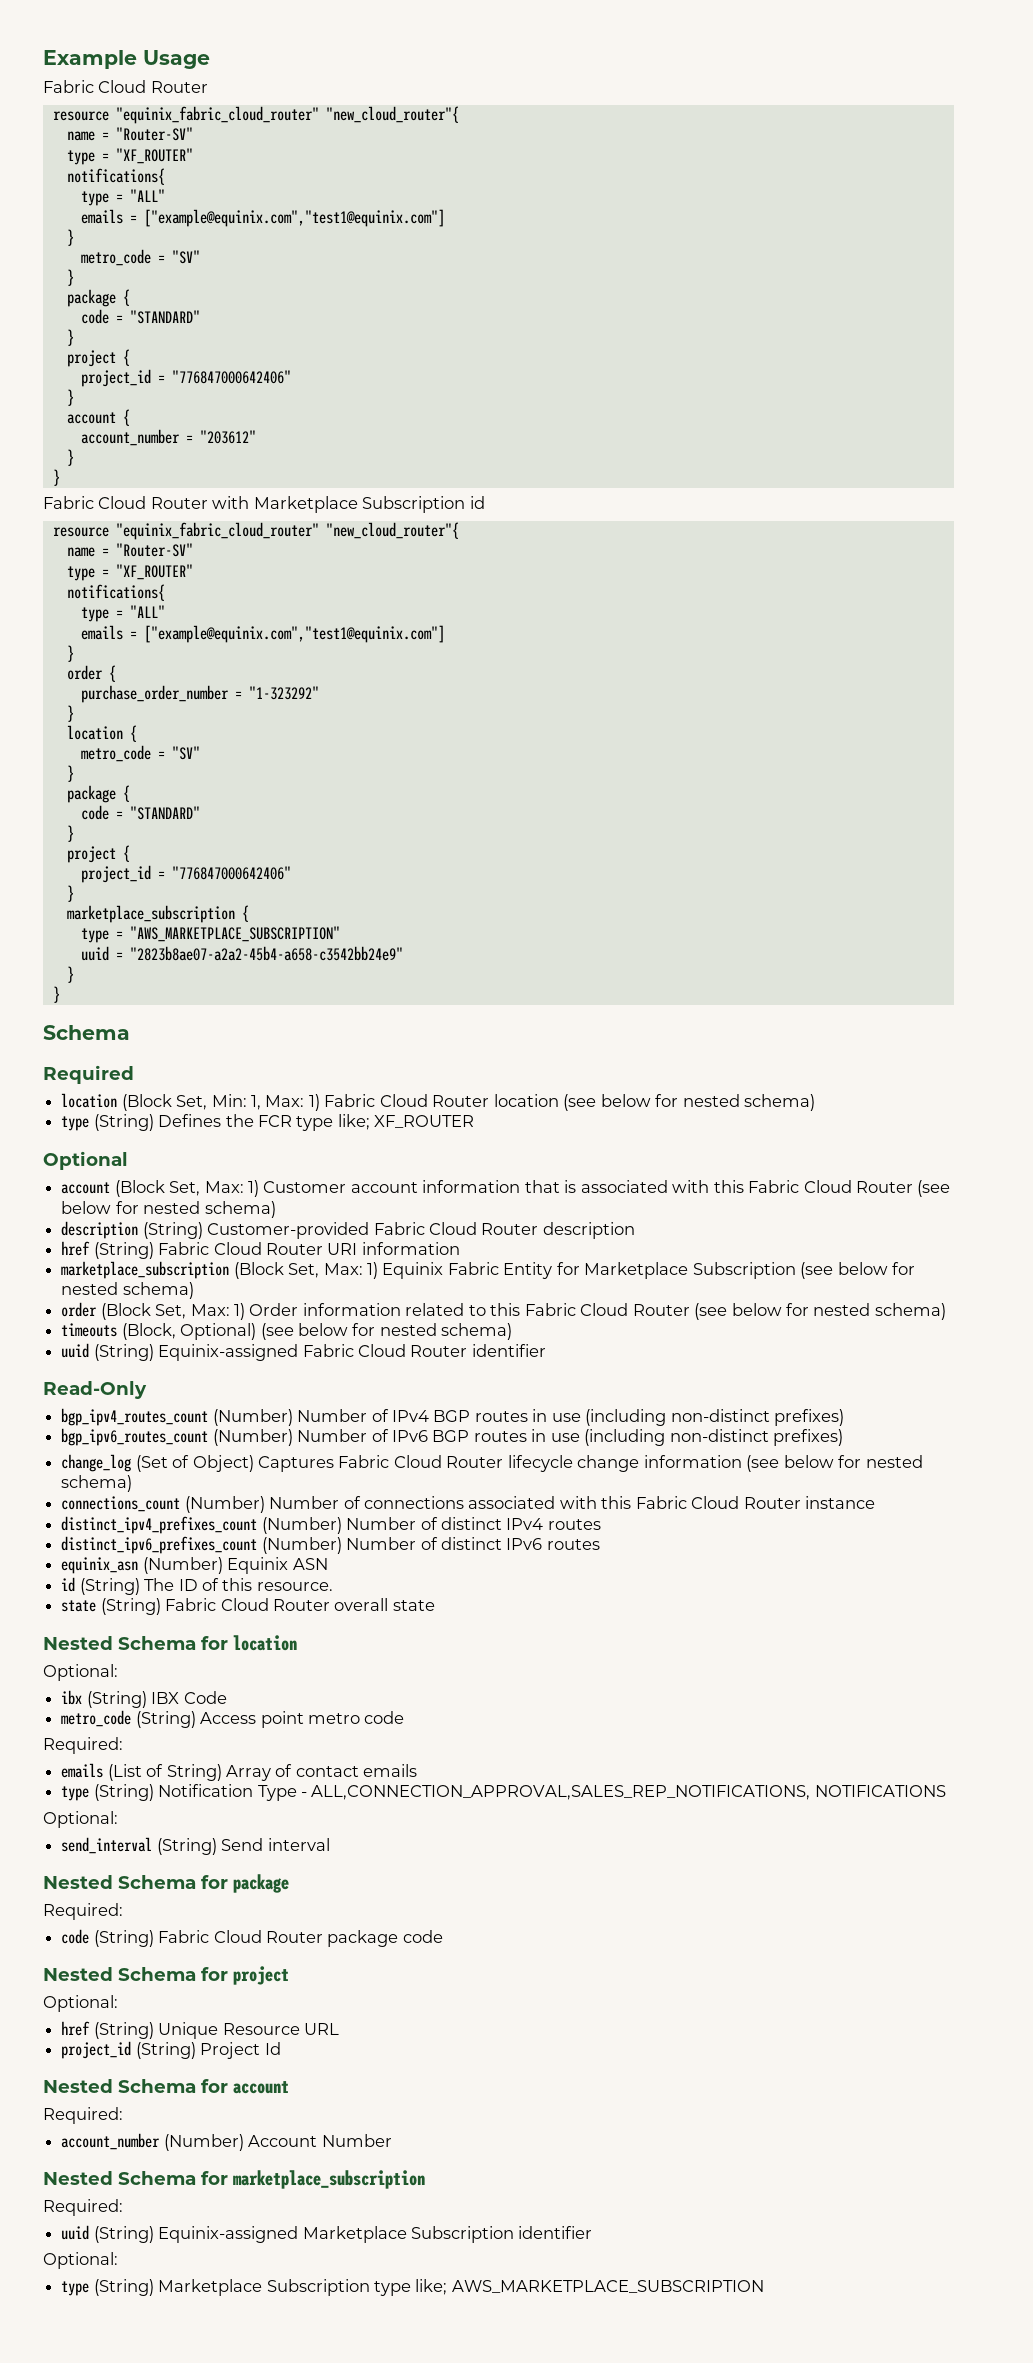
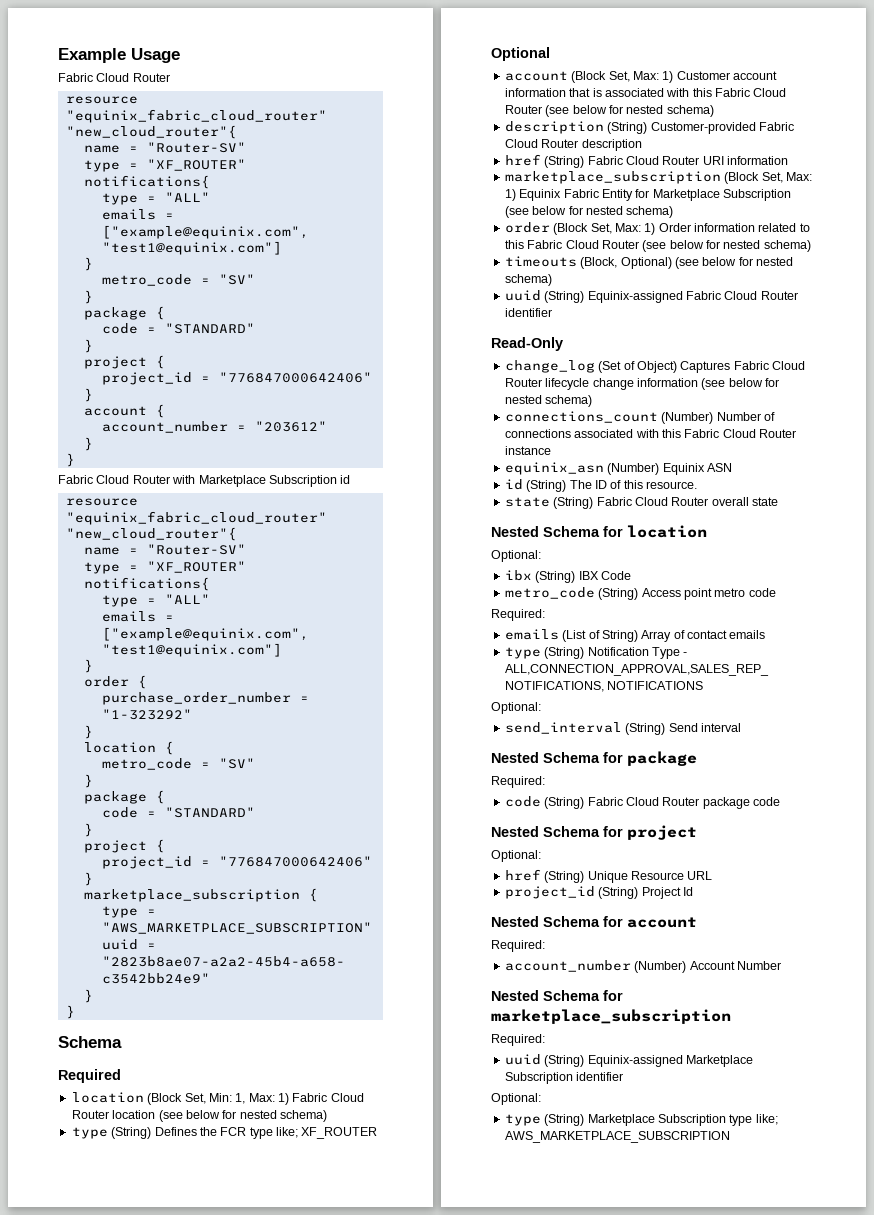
- bgp_ipv4_routes_count (Number) Number of IPv4 BGP routes in use (including non-distinct prefixes)
- bgp_ipv6_routes_count (Number) Number of IPv6 BGP routes in use (including non-distinct prefixes)
- distinct_ipv4_prefixes_count (Number) Number of distinct IPv4 routes
- distinct_ipv6_prefixes_count (Number) Number of distinct IPv6 routes

